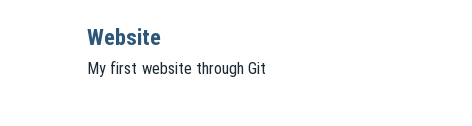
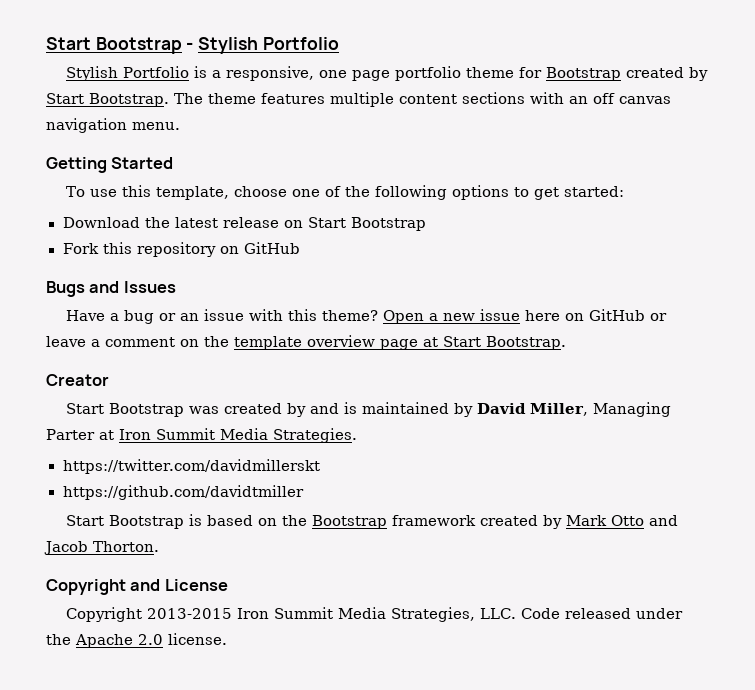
- Website
- My first website through Git
+ Start Bootstrap - Stylish Portfolio
+ Stylish Portfolio is a responsive, one page portfolio theme for Bootstrap created by Start Bootstrap. The theme features multiple content sections with an off canvas navigation menu.
+ Getting Started
+ To use this template, choose one of the following options to get started:
+ Download the latest release on Start Bootstrap
+ Fork this repository on GitHub
+ Bugs and Issues
+ Have a bug or an issue with this theme? Open a new issue here on GitHub or leave a comment on the template overview page at Start Bootstrap.
+ Creator
+ Start Bootstrap was created by and is maintained by David Miller, Managing Parter at Iron Summit Media Strategies.
+ https://twitter.com/davidmillerskt
+ https://github.com/davidtmiller
+ Start Bootstrap is based on the Bootstrap framework created by Mark Otto and Jacob Thorton.
+ Copyright and License
+ Copyright 2013-2015 Iron Summit Media Strategies, LLC. Code released under the Apache 2.0 license.

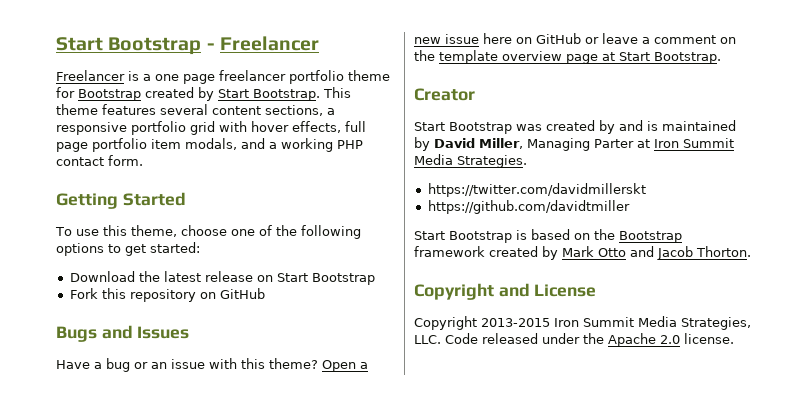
- Start Bootstrap - Stylish Portfolio
- Stylish Portfolio is a responsive, one page portfolio theme for Bootstrap created by Start Bootstrap.
+ Start Bootstrap - Freelancer
+ Freelancer is a one page freelancer portfolio theme for Bootstrap created by Start Bootstrap.
- The theme features multiple content sections with an off canvas navigation menu.
+ This theme features several content sections, a responsive portfolio grid with hover effects, full page portfolio item modals, and a working PHP contact form.
- To use this template, choose one of the following options to get started:
+ To use this theme, choose one of the following options to get started:

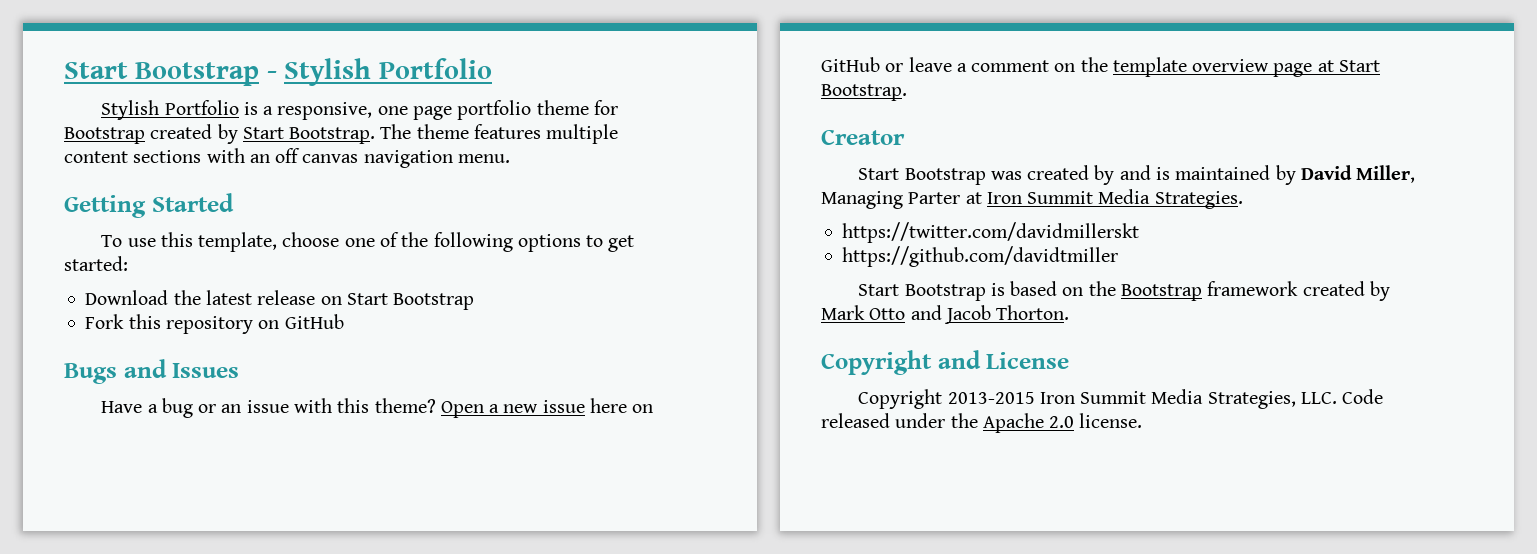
- Start Bootstrap - Freelancer
- Freelancer is a one page freelancer portfolio theme for Bootstrap created by Start Bootstrap.
+ Start Bootstrap - Stylish Portfolio
+ Stylish Portfolio is a responsive, one page portfolio theme for Bootstrap created by Start Bootstrap.
- This theme features several content sections, a responsive portfolio grid with hover effects, full page portfolio item modals, and a working PHP contact form.
+ The theme features multiple content sections with an off canvas navigation menu.
- To use this theme, choose one of the following options to get started:
+ To use this template, choose one of the following options to get started:

